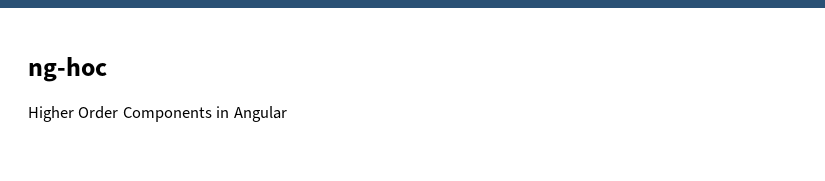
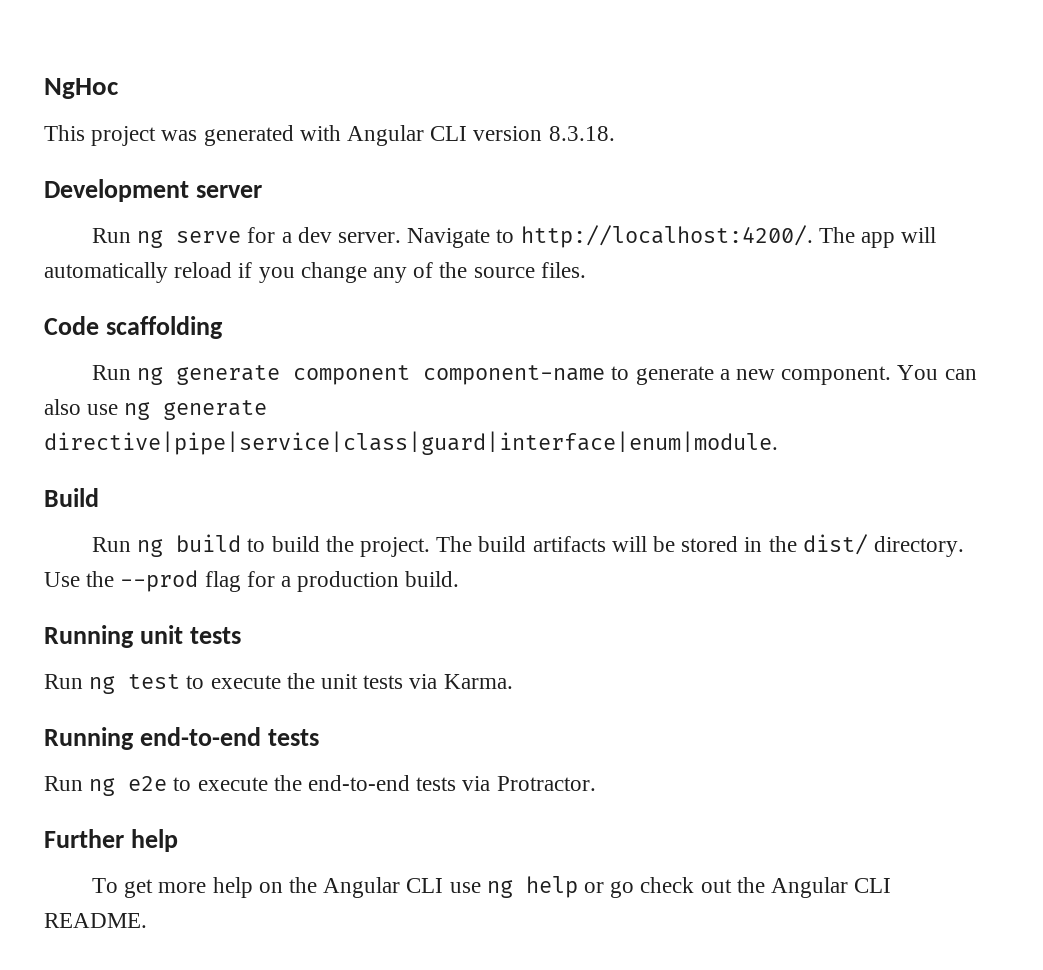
- ng-hoc
- Higher Order Components in Angular
+ NgHoc
+ This project was generated with Angular CLI version 8.3.18.
+ Development server
+ Run ng serve for a dev server. Navigate to http://localhost:4200/. The app will automatically reload if you change any of the source files.
+ Code scaffolding
+ Run ng generate component component-name to generate a new component. You can also use ng generate directive|pipe|service|class|guard|interface|enum|module.
+ Build
+ Run ng build to build the project. The build artifacts will be stored in the dist/ directory. Use the --prod flag for a production build.
+ Running unit tests
+ Run ng test to execute the unit tests via Karma.
+ Running end-to-end tests
+ Run ng e2e to execute the end-to-end tests via Protractor.
+ Further help
+ To get more help on the Angular CLI use ng help or go check out the Angular CLI README.

